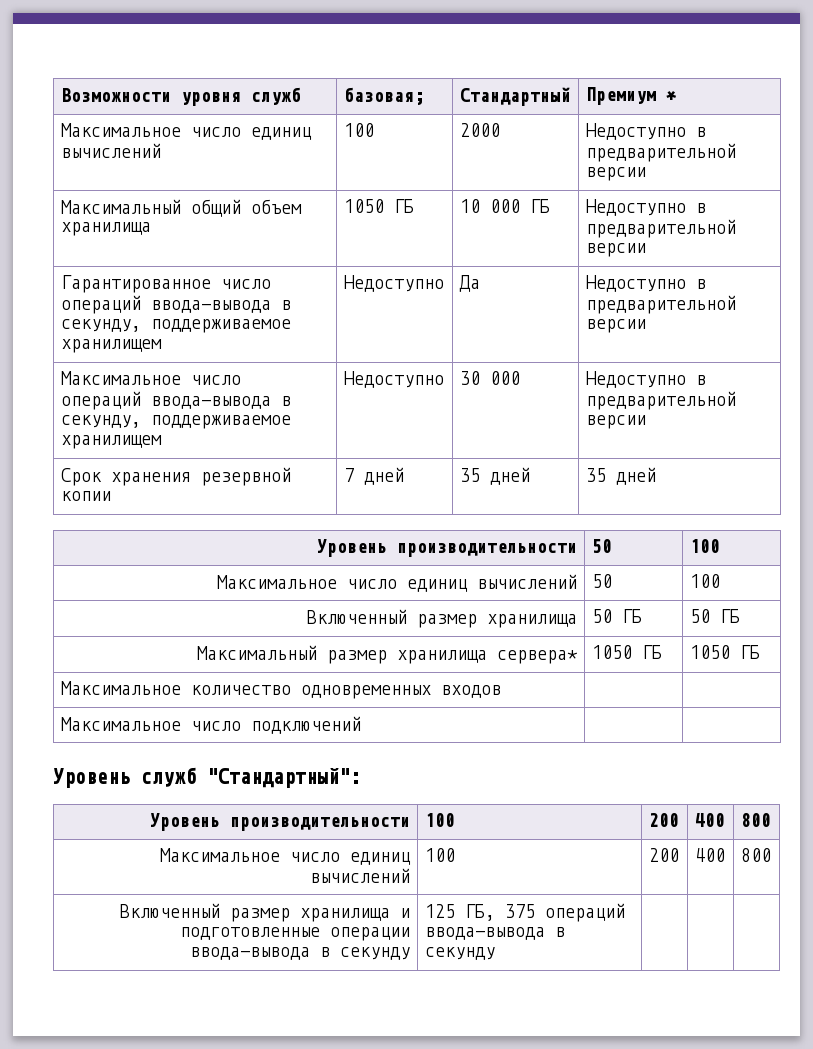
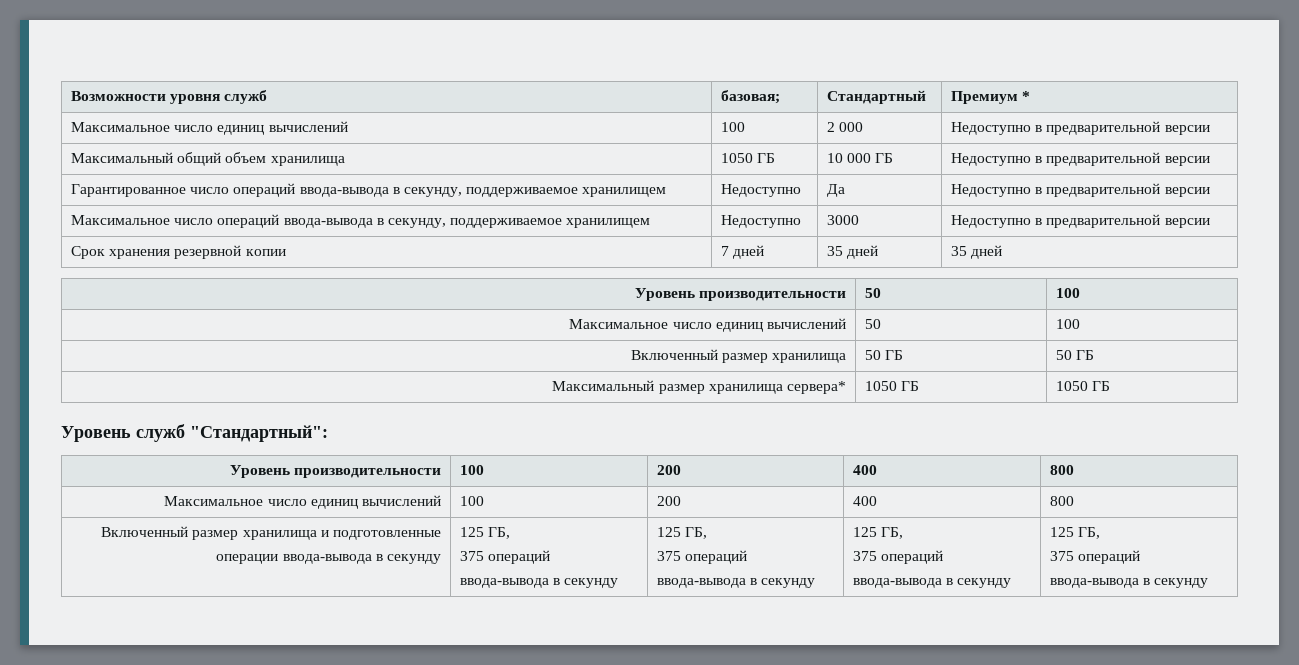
- Максимальное число единиц вычислений | 100 | 2000 | Недоступно в предварительной версии
+ Максимальное число единиц вычислений | 100 | 2 000 | Недоступно в предварительной версии
- Максимальное число операций ввода-вывода в секунду, поддерживаемое хранилищем | Недоступно | 30 000 | Недоступно в предварительной версии
+ Максимальное число операций ввода-вывода в секунду, поддерживаемое хранилищем | Недоступно | 3000 | Недоступно в предварительной версии
- Максимальное количество одновременных входов | |
- Максимальное число подключений | |
- Включенный размер хранилища и подготовленные операции ввода-вывода в секунду | 125 ГБ, 375 операций ввода-вывода в секунду | | |
+ Включенный размер хранилища и подготовленные операции ввода-вывода в секунду | 125 ГБ,
+ 375 операций ввода-вывода в секунду | 125 ГБ,
+ 375 операций ввода-вывода в секунду | 125 ГБ,
+ 375 операций ввода-вывода в секунду | 125 ГБ,
+ 375 операций ввода-вывода в секунду

